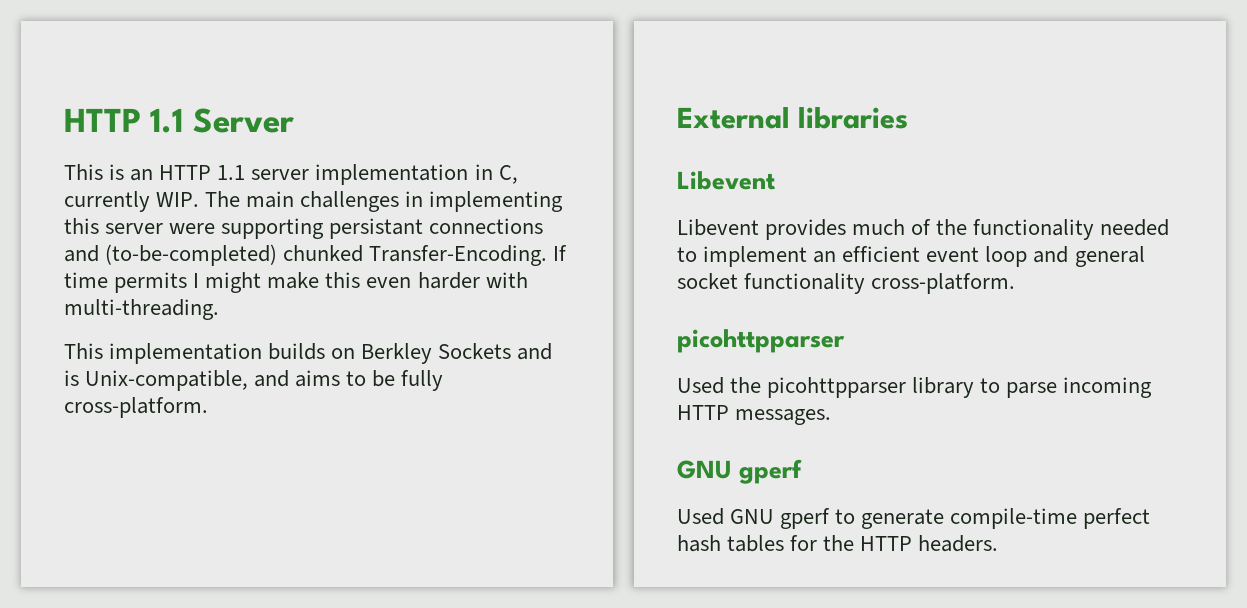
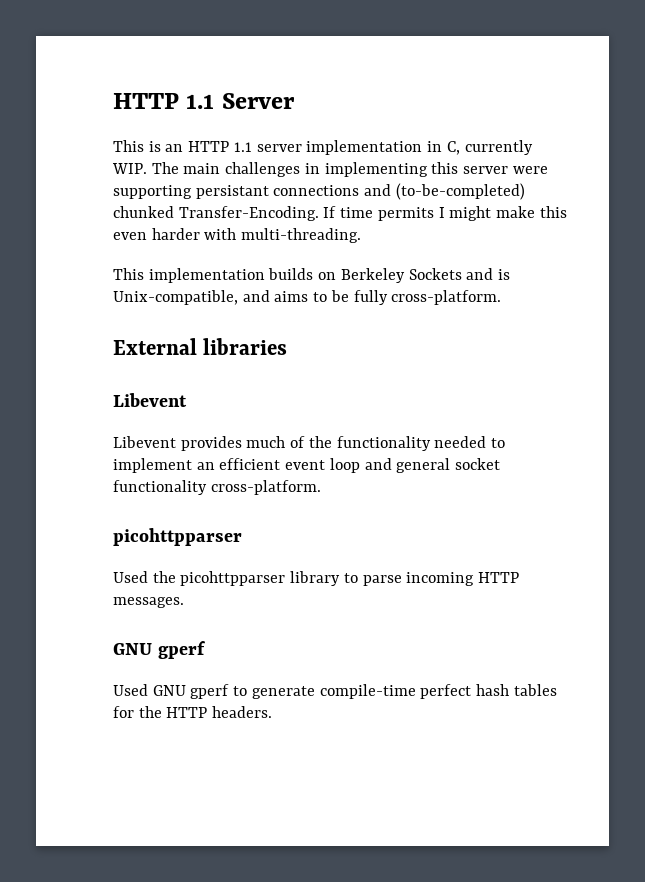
- This implementation builds on Berkley Sockets and is Unix-compatible, and aims to be fully cross-platform.
+ This implementation builds on Berkeley Sockets and is Unix-compatible, and aims to be fully cross-platform.

